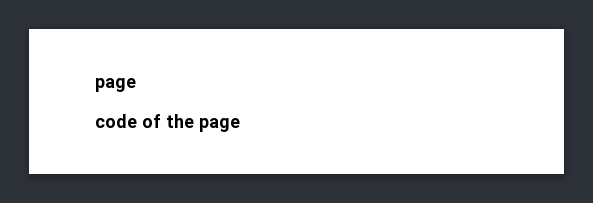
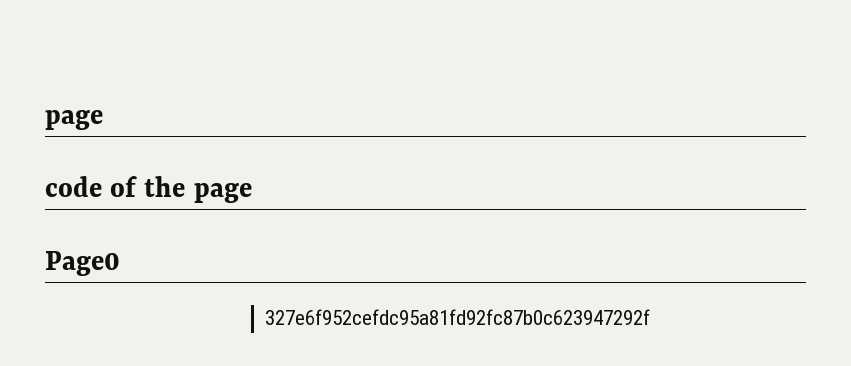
+ Page0
+ 327e6f952cefdc95a81fd92fc87b0c623947292f

